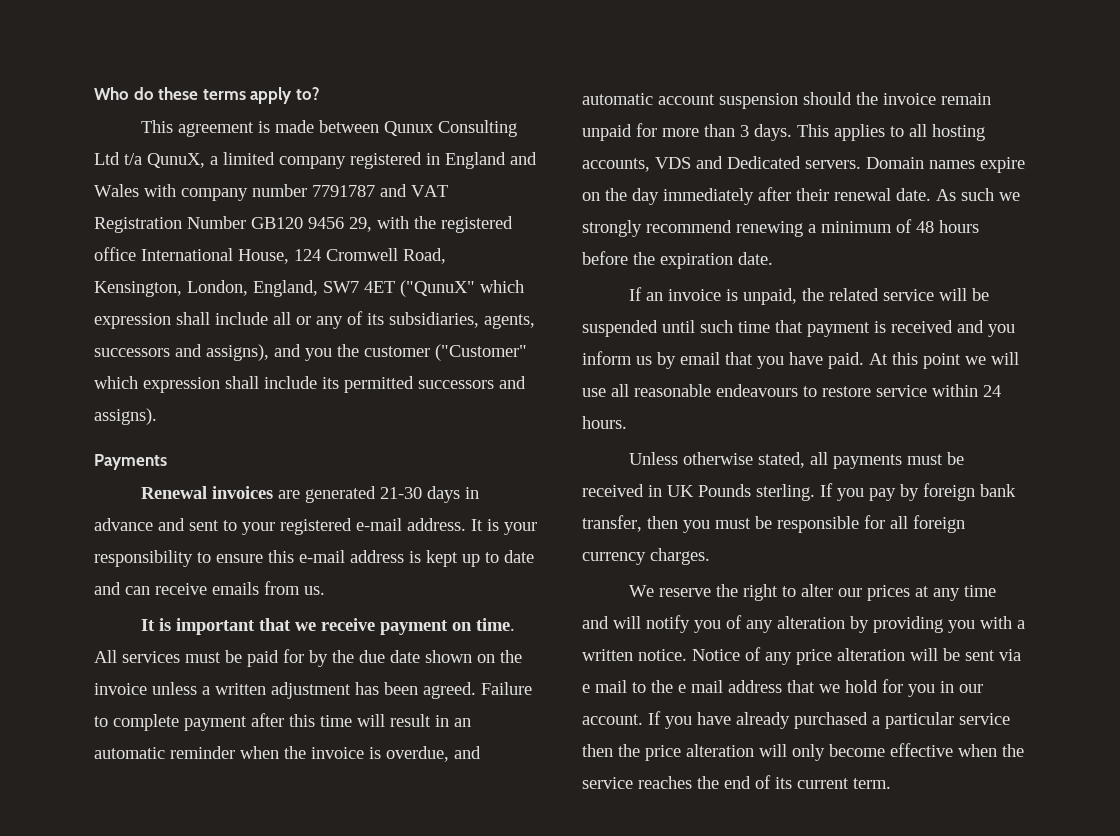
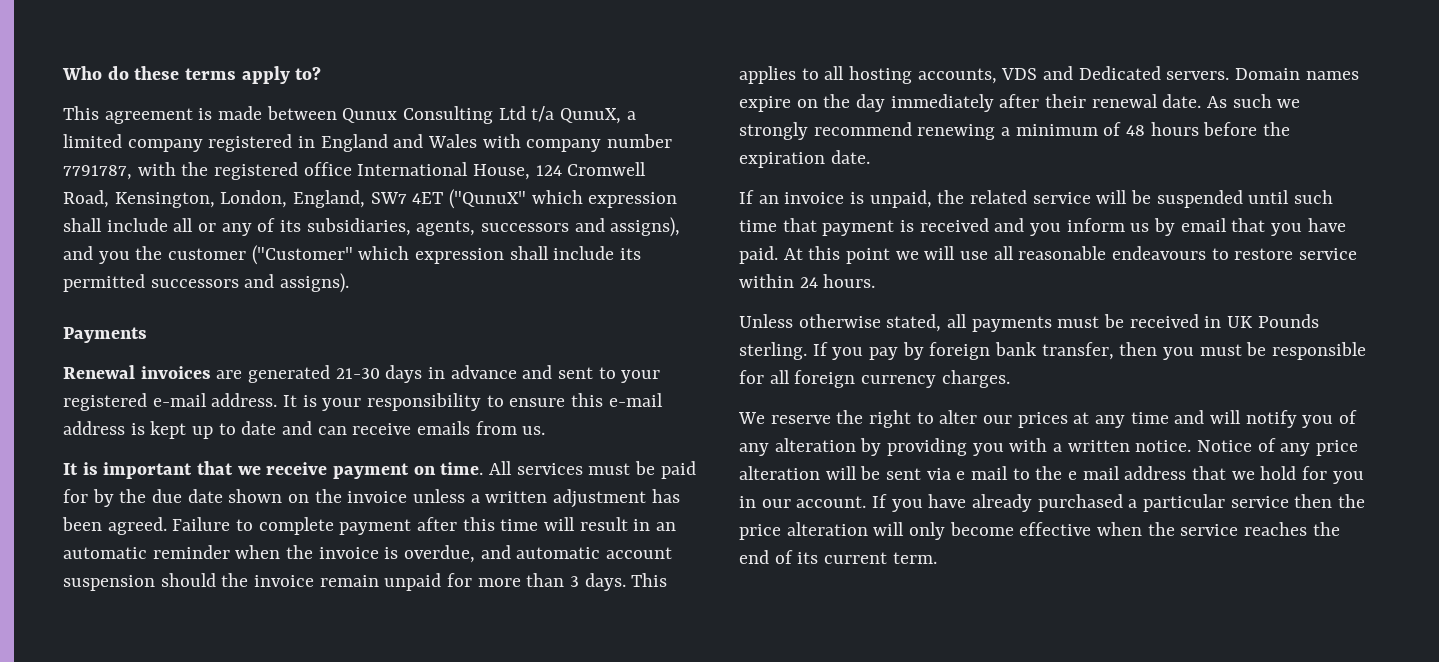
- This agreement is made between Qunux Consulting Ltd t/a QunuX, a limited company registered in England and Wales with company number 7791787 and VAT Registration Number GB120 9456 29, with the registered office International House, 124 Cromwell Road, Kensington, London, England, SW7 4ET ("QunuX" which expression shall include all or any of its subsidiaries, agents, successors and assigns), and you the customer ("Customer" which expression shall include its permitted successors and assigns).
+ This agreement is made between Qunux Consulting Ltd t/a QunuX, a limited company registered in England and Wales with company number 7791787, with the registered office International House, 124 Cromwell Road, Kensington, London, England, SW7 4ET ("QunuX" which expression shall include all or any of its subsidiaries, agents, successors and assigns), and you the customer ("Customer" which expression shall include its permitted successors and assigns).

